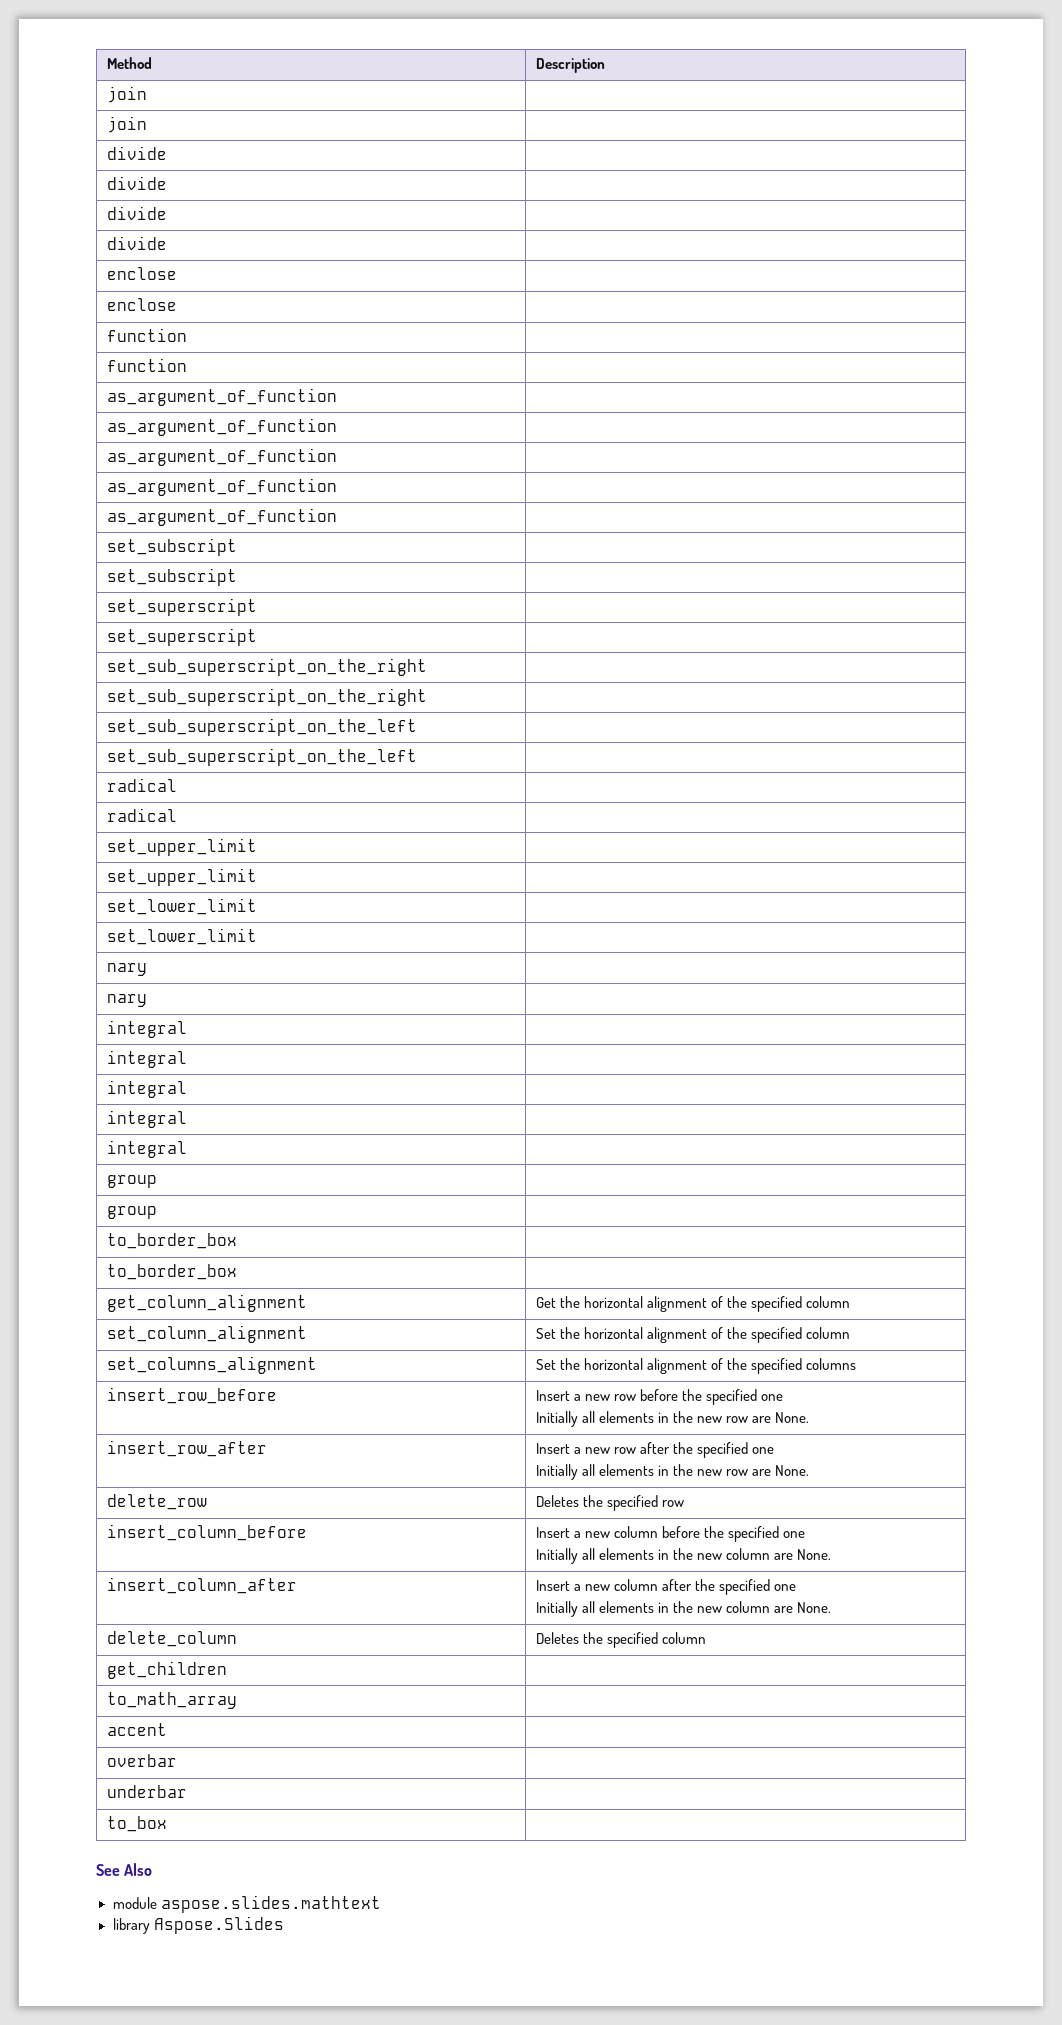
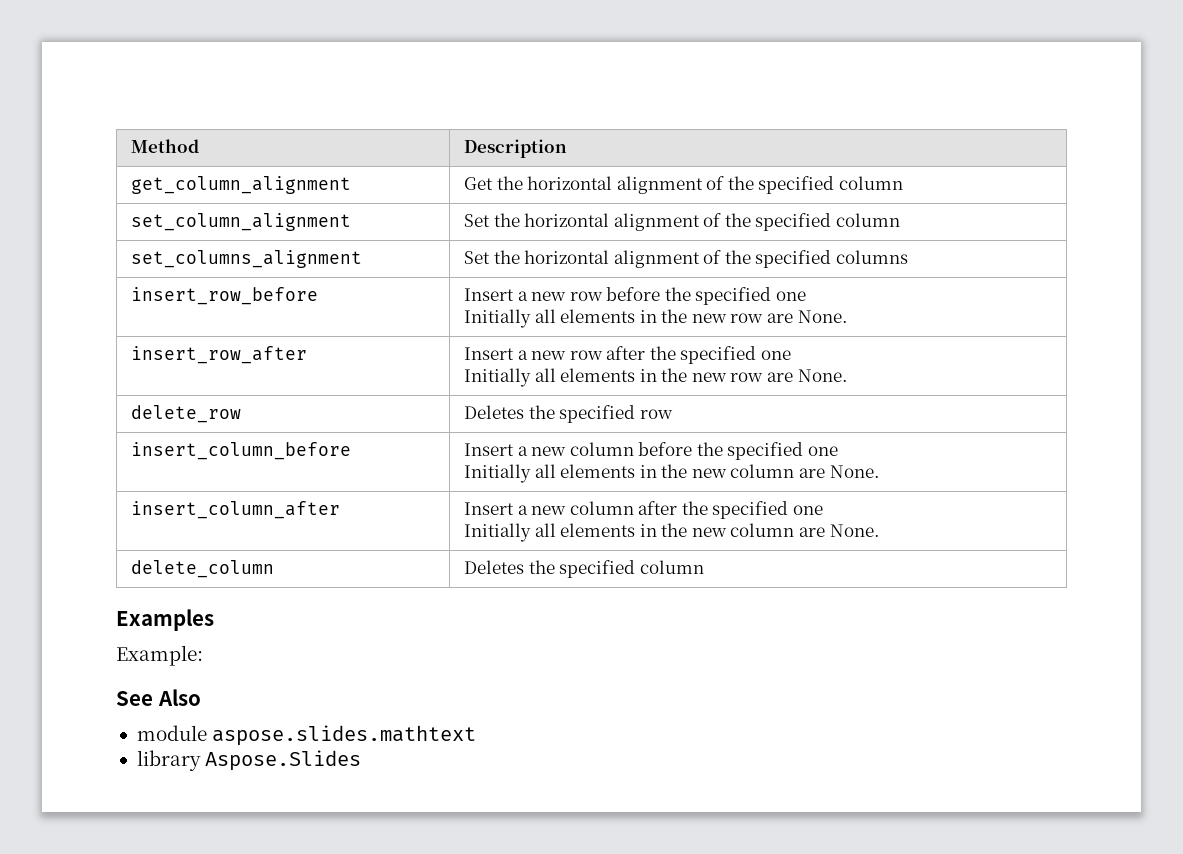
  Method | Description
- join |
- join |
- divide |
- divide |
- divide |
- divide |
- enclose |
- enclose |
- function |
- function |
- as_argument_of_function |
- as_argument_of_function |
- as_argument_of_function |
- as_argument_of_function |
- as_argument_of_function |
- set_subscript |
- set_subscript |
- set_superscript |
- set_superscript |
- set_sub_superscript_on_the_right |
- set_sub_superscript_on_the_right |
- set_sub_superscript_on_the_left |
- set_sub_superscript_on_the_left |
- radical |
- radical |
- set_upper_limit |
- set_upper_limit |
- set_lower_limit |
- set_lower_limit |
- nary |
- nary |
- integral |
- integral |
- integral |
- integral |
- integral |
- group |
- group |
- to_border_box |
- to_border_box |
- get_children |
- to_math_array |
- accent |
- overbar |
- underbar |
- to_box |
+ Examples
+ Example:

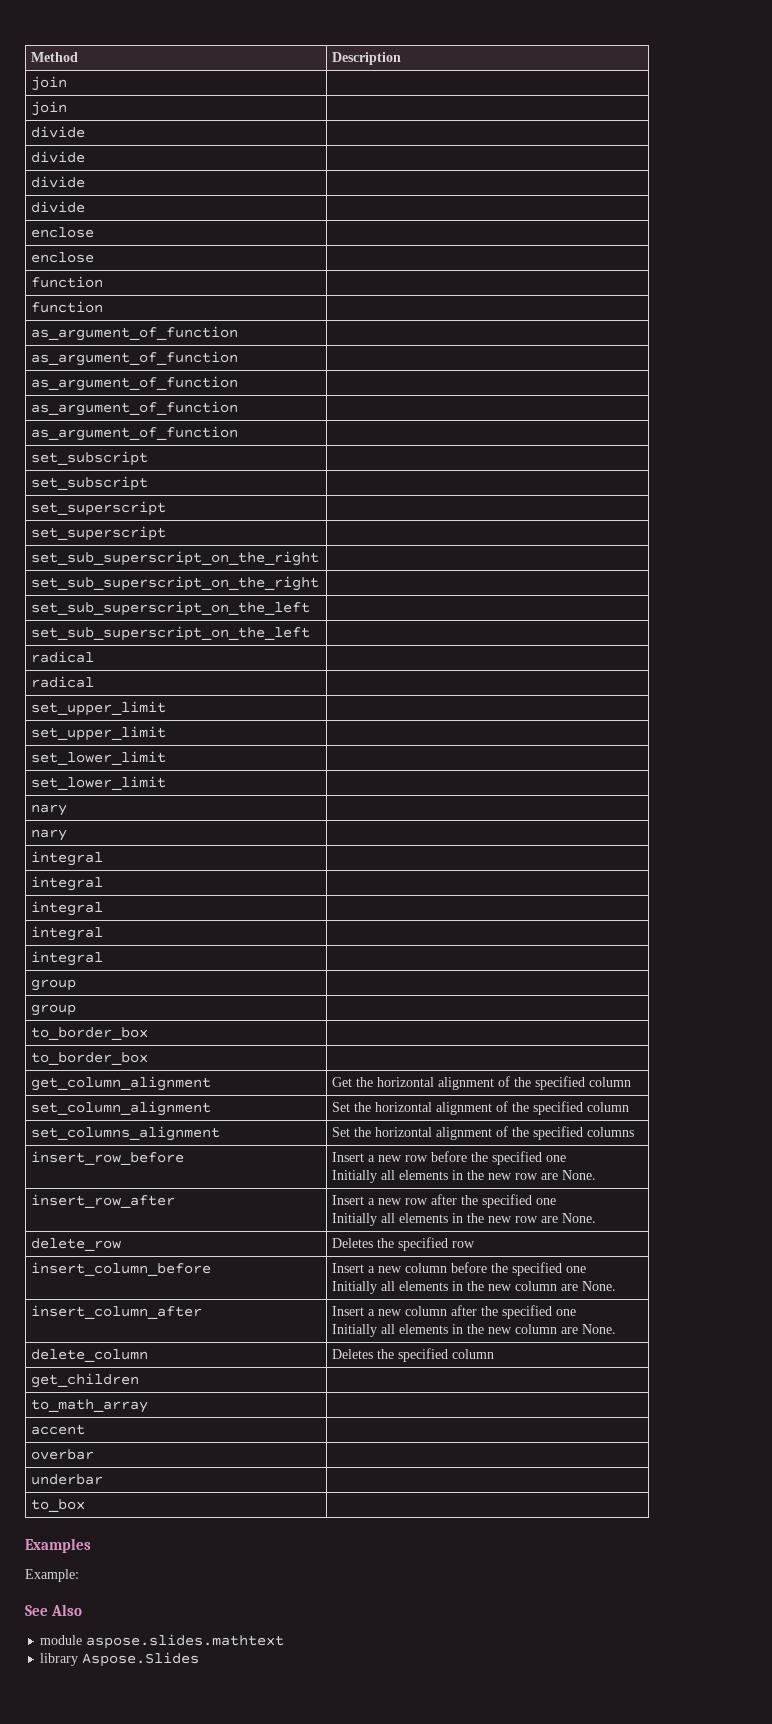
  Method | Description
+ join |
+ join |
+ divide |
+ divide |
+ divide |
+ divide |
+ enclose |
+ enclose |
+ function |
+ function |
+ as_argument_of_function |
+ as_argument_of_function |
+ as_argument_of_function |
+ as_argument_of_function |
+ as_argument_of_function |
+ set_subscript |
+ set_subscript |
+ set_superscript |
+ set_superscript |
+ set_sub_superscript_on_the_right |
+ set_sub_superscript_on_the_right |
+ set_sub_superscript_on_the_left |
+ set_sub_superscript_on_the_left |
+ radical |
+ radical |
+ set_upper_limit |
+ set_upper_limit |
+ set_lower_limit |
+ set_lower_limit |
+ nary |
+ nary |
+ integral |
+ integral |
+ integral |
+ integral |
+ integral |
+ group |
+ group |
+ to_border_box |
+ to_border_box |
+ get_children |
+ to_math_array |
+ accent |
+ overbar |
+ underbar |
+ to_box |

